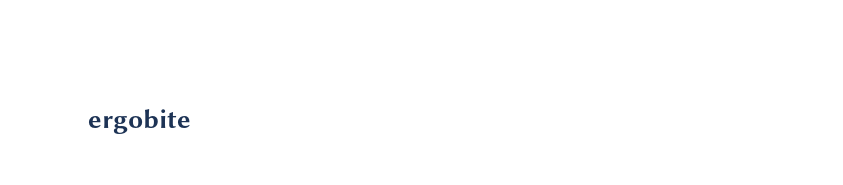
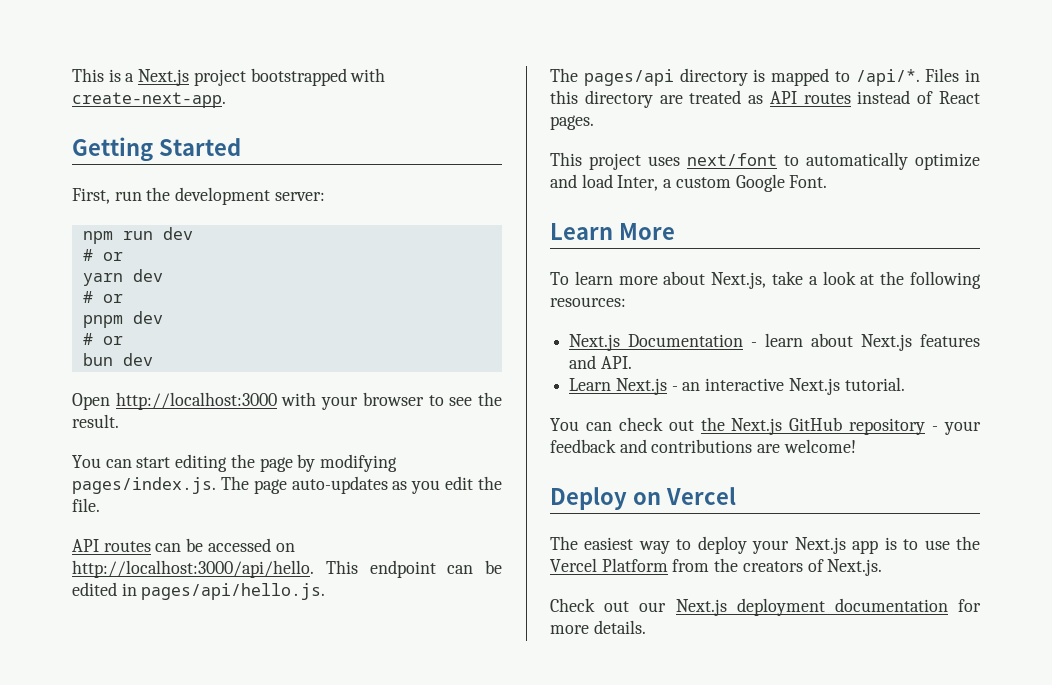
- ergobite
+ This is a Next.js project bootstrapped with create-next-app.
+ Getting Started
+ First, run the development server:
+ npm run dev
+ # or
+ yarn dev
+ # or
+ pnpm dev
+ # or
+ bun dev
+ Open http://localhost:3000 with your browser to see the result.
+ You can start editing the page by modifying pages/index.js. The page auto-updates as you edit the file.
+ API routes can be accessed on http://localhost:3000/api/hello. This endpoint can be edited in pages/api/hello.js.
+ The pages/api directory is mapped to /api/*. Files in this directory are treated as API routes instead of React pages.
+ This project uses next/font to automatically optimize and load Inter, a custom Google Font.
+ Learn More
+ To learn more about Next.js, take a look at the following resources:
+ Next.js Documentation - learn about Next.js features and API.
+ Learn Next.js - an interactive Next.js tutorial.
+ You can check out the Next.js GitHub repository - your feedback and contributions are welcome!
+ Deploy on Vercel
+ The easiest way to deploy your Next.js app is to use the Vercel Platform from the creators of Next.js.
+ Check out our Next.js deployment documentation for more details.

